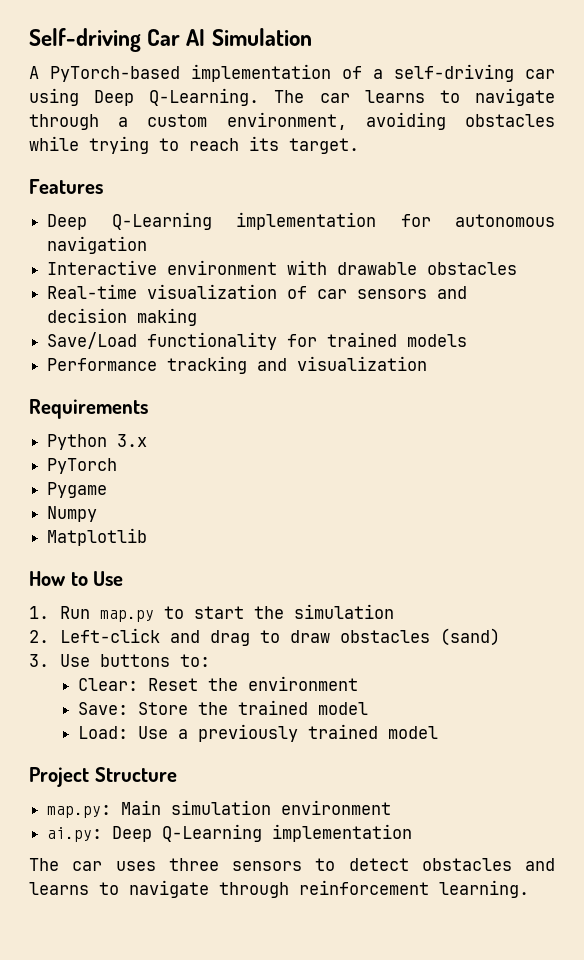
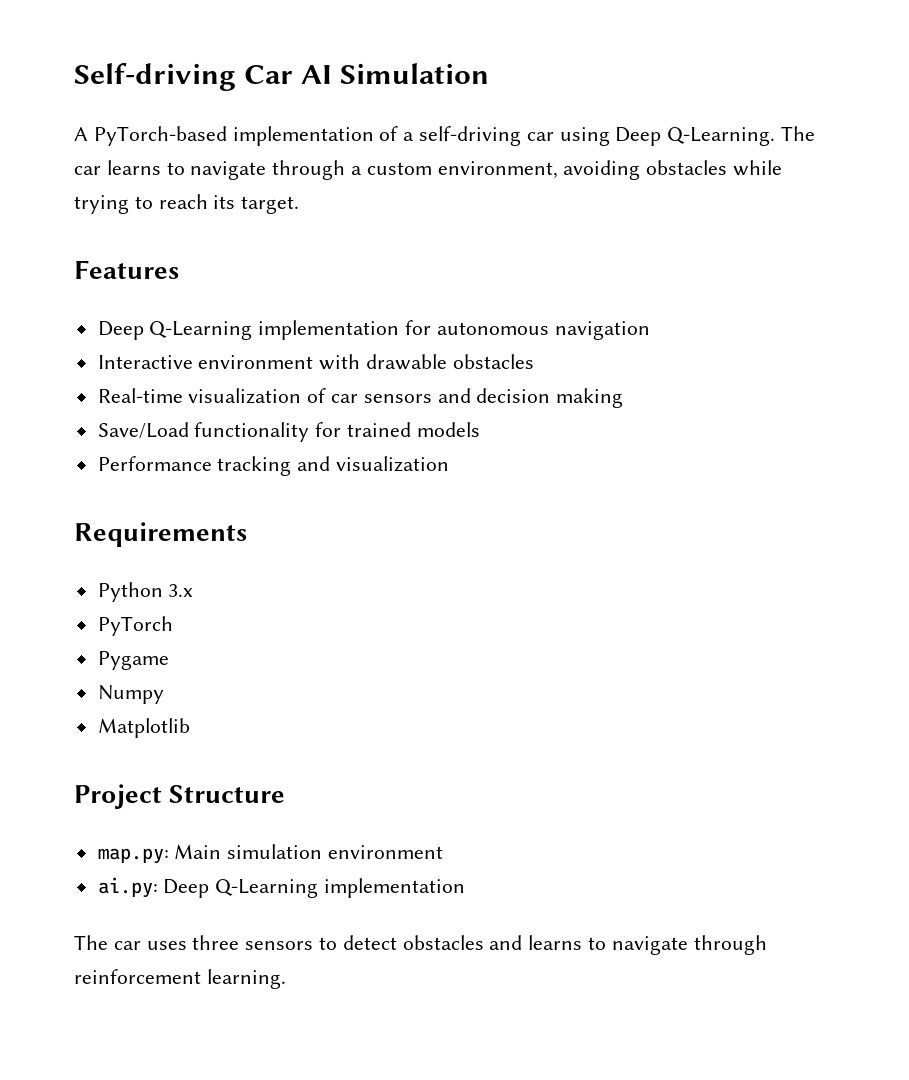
- How to Use
- 1. Run map.py to start the simulation
- 2. Left-click and drag to draw obstacles (sand)
- 3. Use buttons to:
- Clear: Reset the environment
- Save: Store the trained model
- Load: Use a previously trained model

